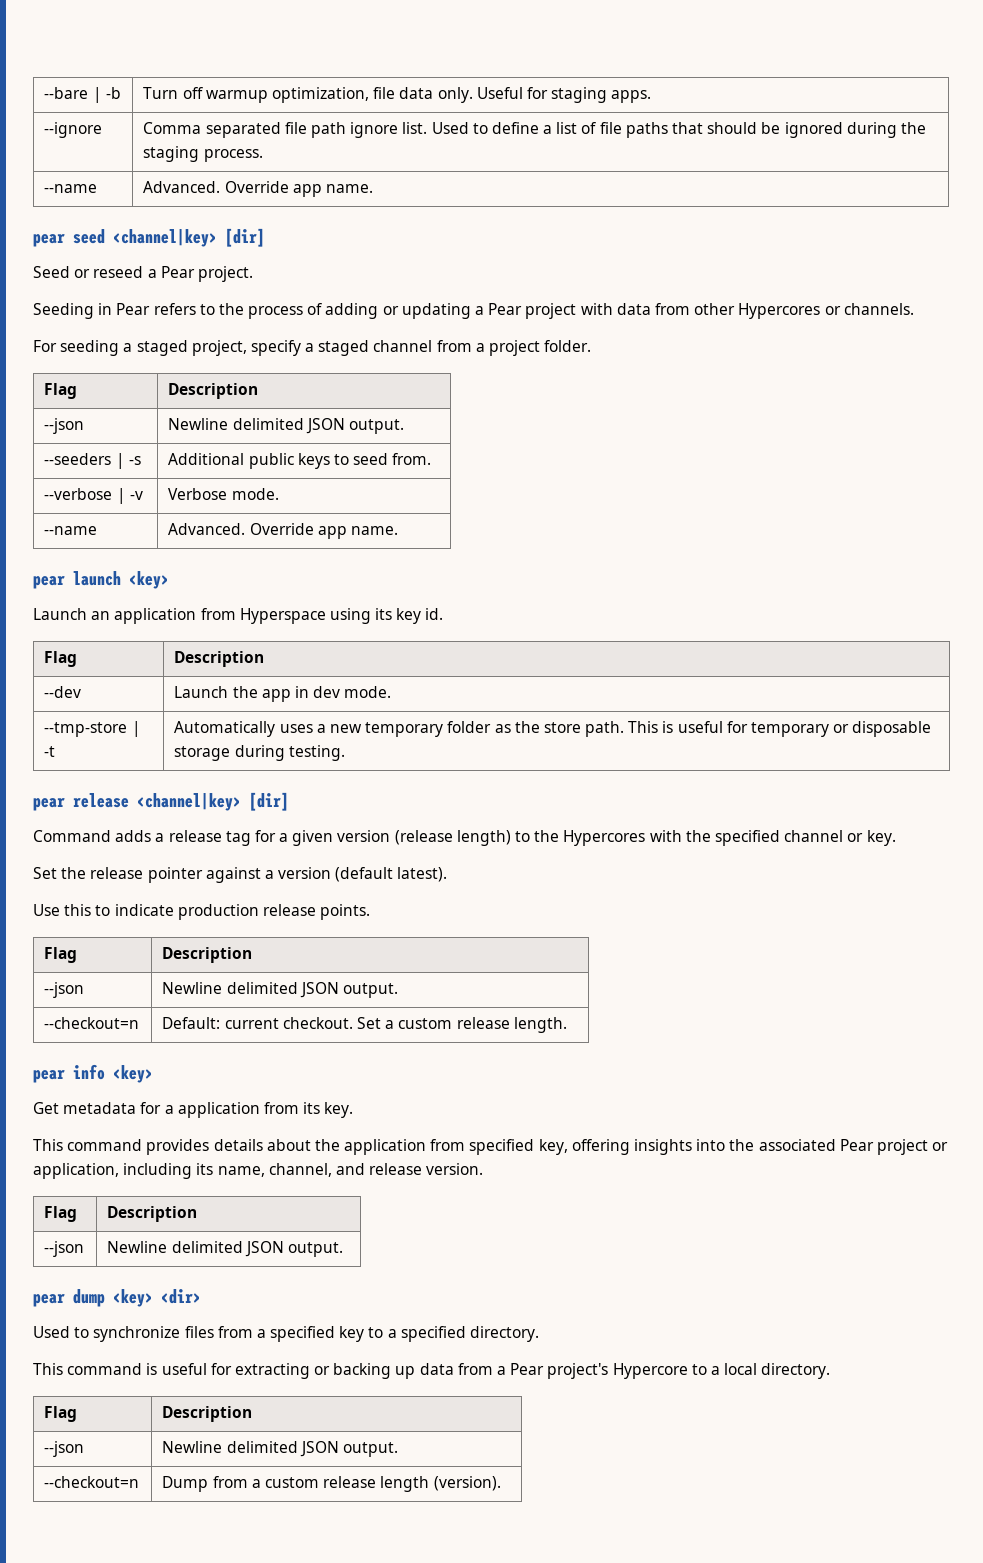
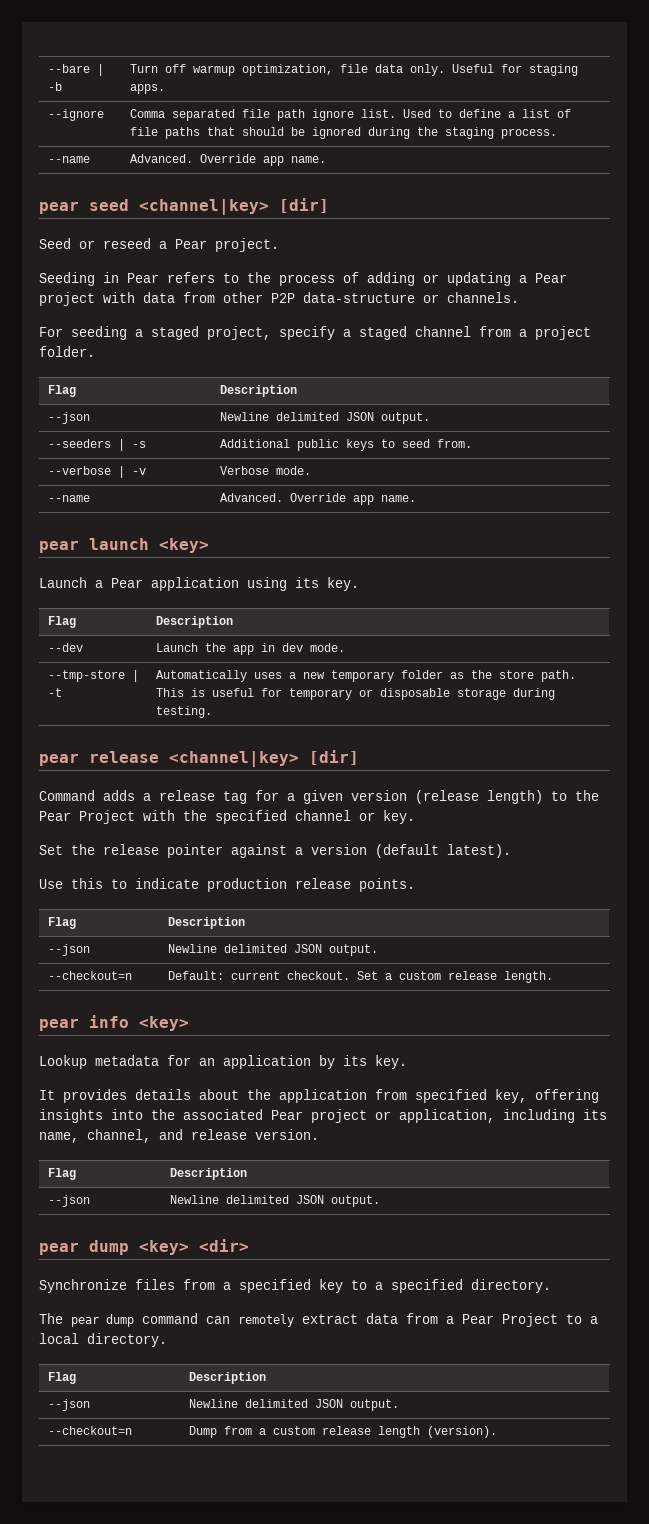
- Seeding in Pear refers to the process of adding or updating a Pear project with data from other Hypercores or channels.
+ Seeding in Pear refers to the process of adding or updating a Pear project with data from other P2P data-structure or channels.
- Launch an application from Hyperspace using its key id.
+ Launch a Pear application using its key.
- Command adds a release tag for a given version (release length) to the Hypercores with the specified channel or key.
+ Command adds a release tag for a given version (release length) to the Pear Project with the specified channel or key.
- Get metadata for a application from its key.
- This command provides details about the application from specified key, offering insights into the associated Pear project or application, including its name, channel, and release version.
+ Lookup metadata for an application by its key.
+ It provides details about the application from specified key, offering insights into the associated Pear project or application, including its name, channel, and release version.
- Used to synchronize files from a specified key to a specified directory.
+ Synchronize files from a specified key to a specified directory.
- This command is useful for extracting or backing up data from a Pear project's Hypercore to a local directory.
+ The pear dump command can remotely extract data from a Pear Project to a local directory.

